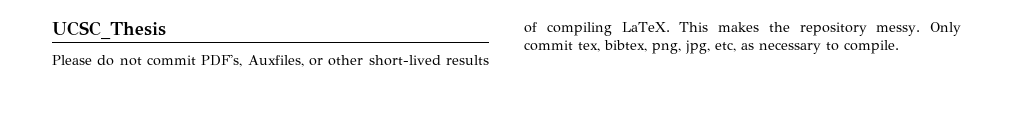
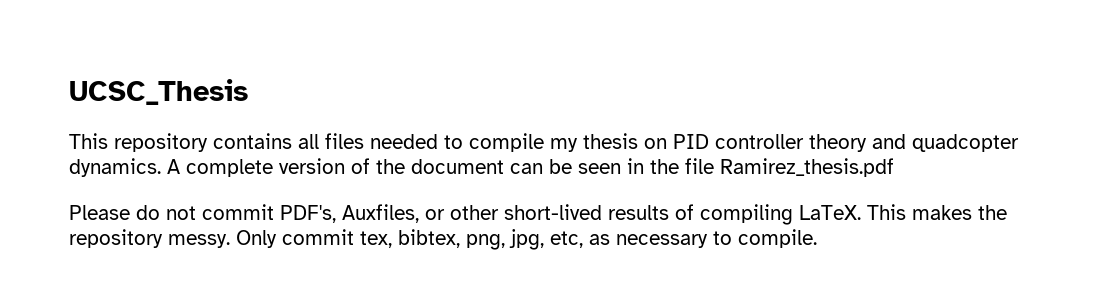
+ This repository contains all files needed to compile my thesis on PID controller theory and quadcopter dynamics. A complete version of the document can be seen in the file Ramirez_thesis.pdf

